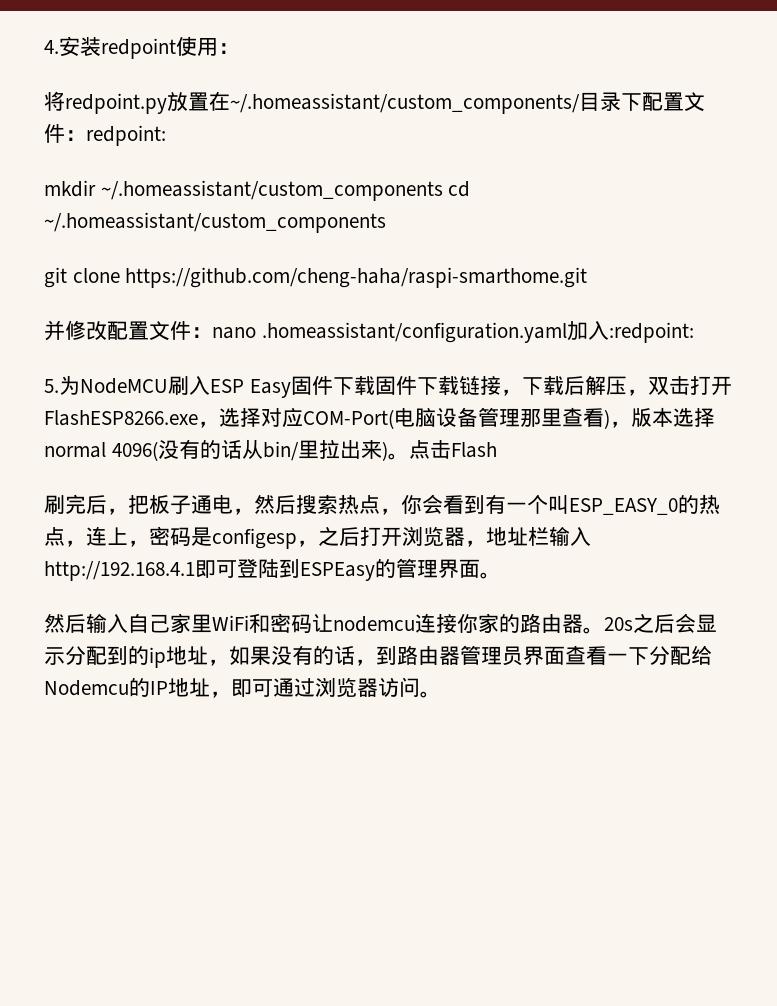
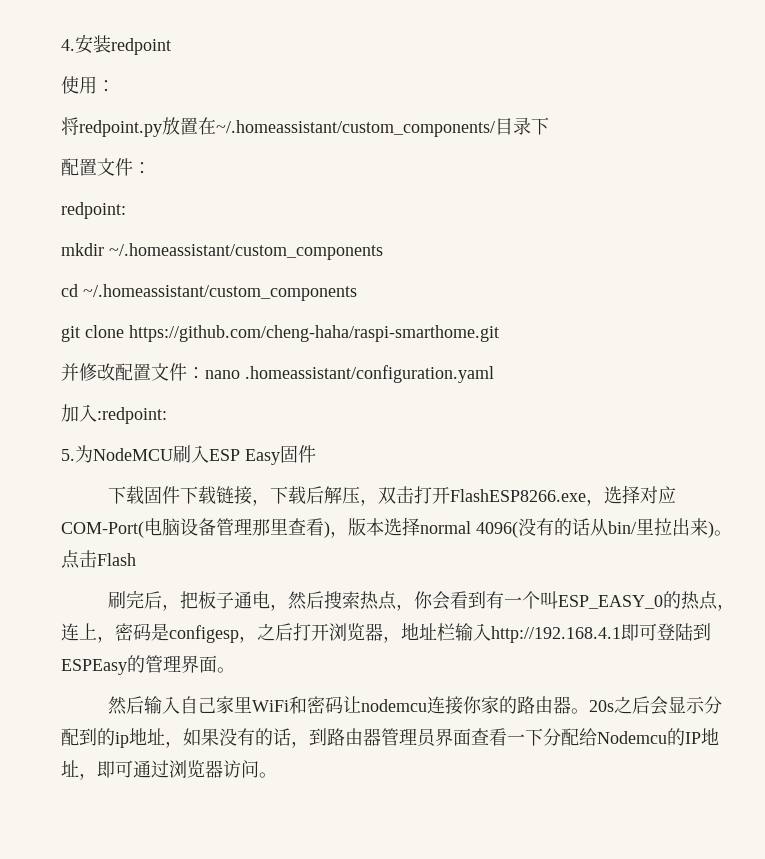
- 4.安装redpoint使用：
+ 4.安装redpoint
+ 使用：
- 将redpoint.py放置在~/.homeassistant/custom_components/目录下配置文件：redpoint:
+ 将redpoint.py放置在~/.homeassistant/custom_components/目录下
+ 配置文件：
+ redpoint:
- mkdir ~/.homeassistant/custom_components cd ~/.homeassistant/custom_components
+ mkdir ~/.homeassistant/custom_components
+ cd ~/.homeassistant/custom_components
- 并修改配置文件：nano .homeassistant/configuration.yaml加入:redpoint:
+ 并修改配置文件：nano .homeassistant/configuration.yaml
+ 加入:redpoint:
- 5.为NodeMCU刷入ESP Easy固件下载固件下载链接，下载后解压，双击打开FlashESP8266.exe，选择对应COM-Port(电脑设备管理那里查看)，版本选择normal 4096(没有的话从bin/里拉出来)。
+ 5.为NodeMCU刷入ESP Easy固件
+ 下载固件下载链接，下载后解压，双击打开FlashESP8266.exe，选择对应COM-Port(电脑设备管理那里查看)，版本选择normal 4096(没有的话从bin/里拉出来)。

